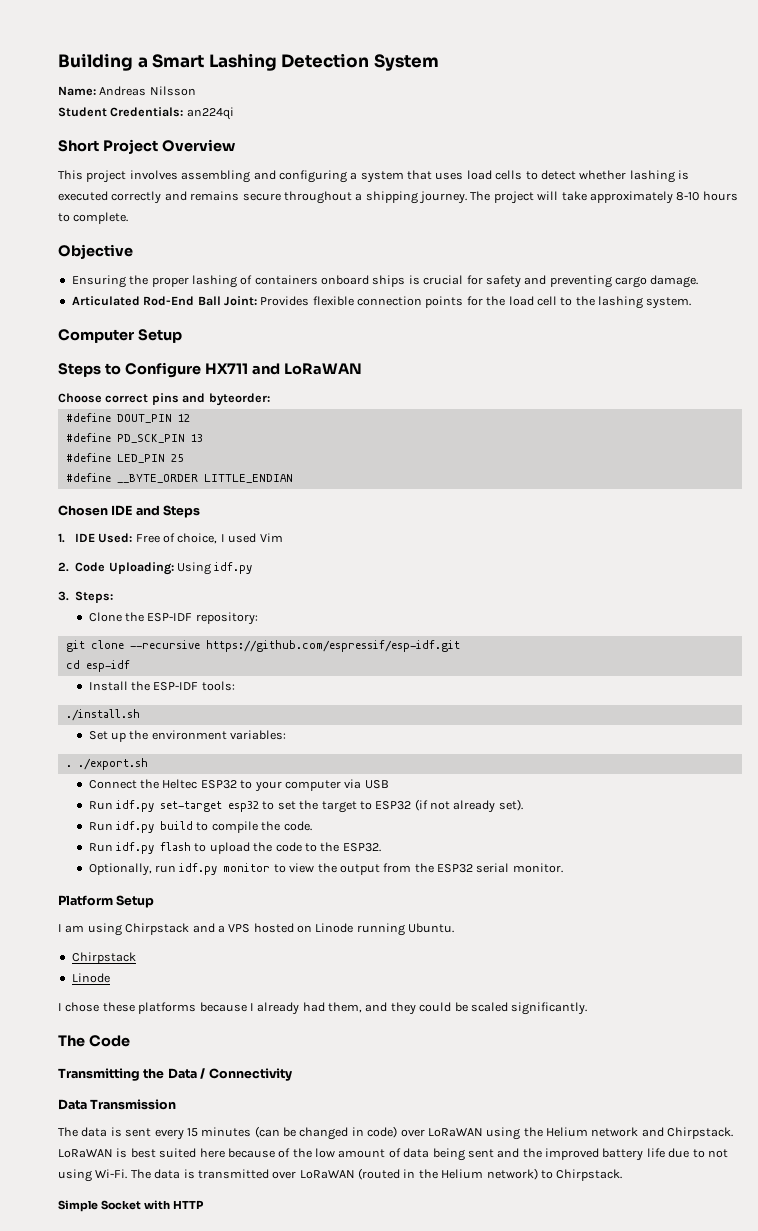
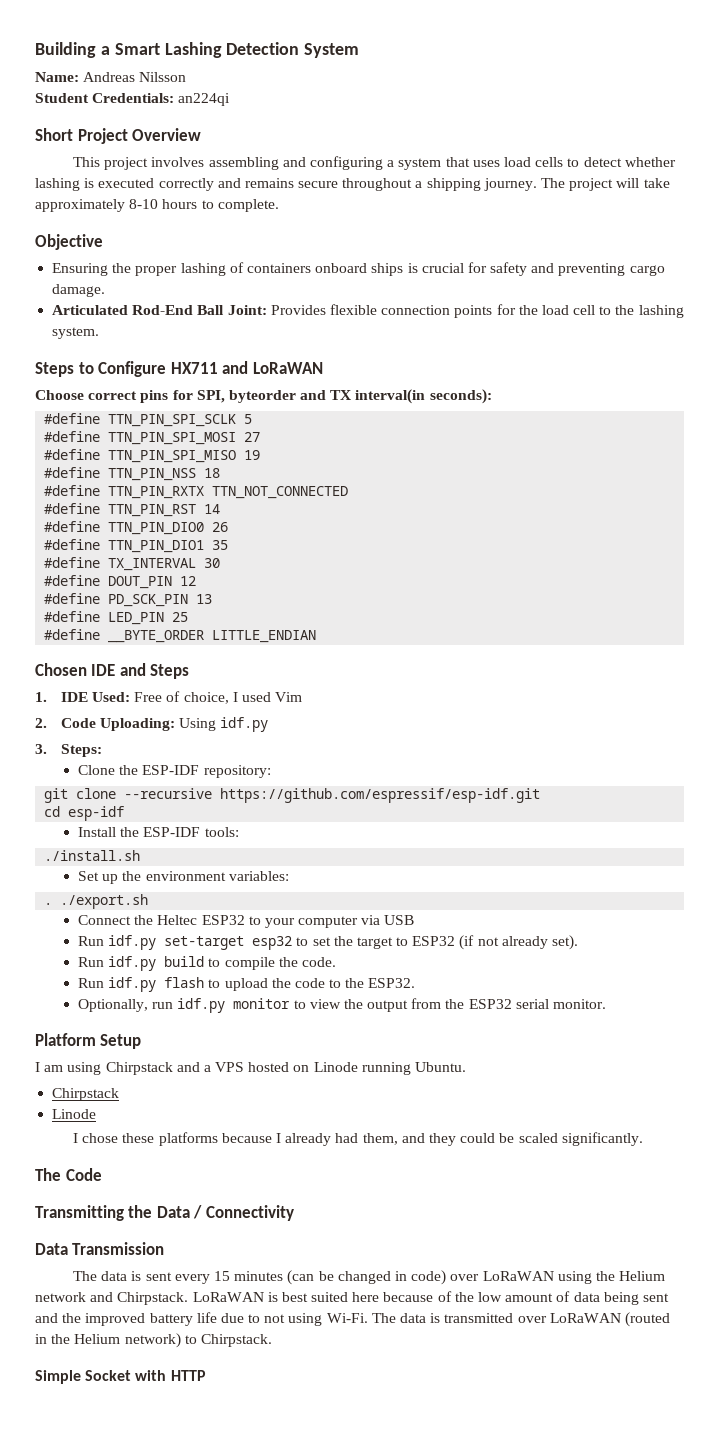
- Computer Setup
- Choose correct pins and byteorder:
+ Choose correct pins for SPI, byteorder and TX interval(in seconds):
+ #define TTN_PIN_SPI_SCLK 5
+ #define TTN_PIN_SPI_MOSI 27
+ #define TTN_PIN_SPI_MISO 19
+ #define TTN_PIN_NSS 18
+ #define TTN_PIN_RXTX TTN_NOT_CONNECTED
+ #define TTN_PIN_RST 14
+ #define TTN_PIN_DIO0 26
+ #define TTN_PIN_DIO1 35
+ #define TX_INTERVAL 30

